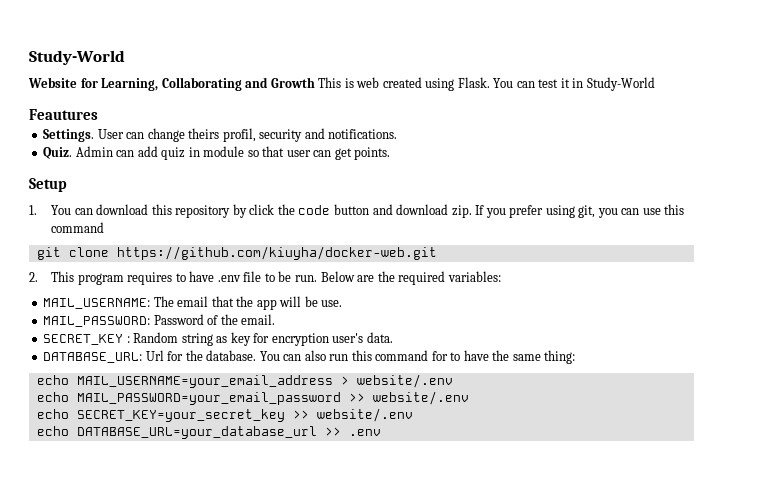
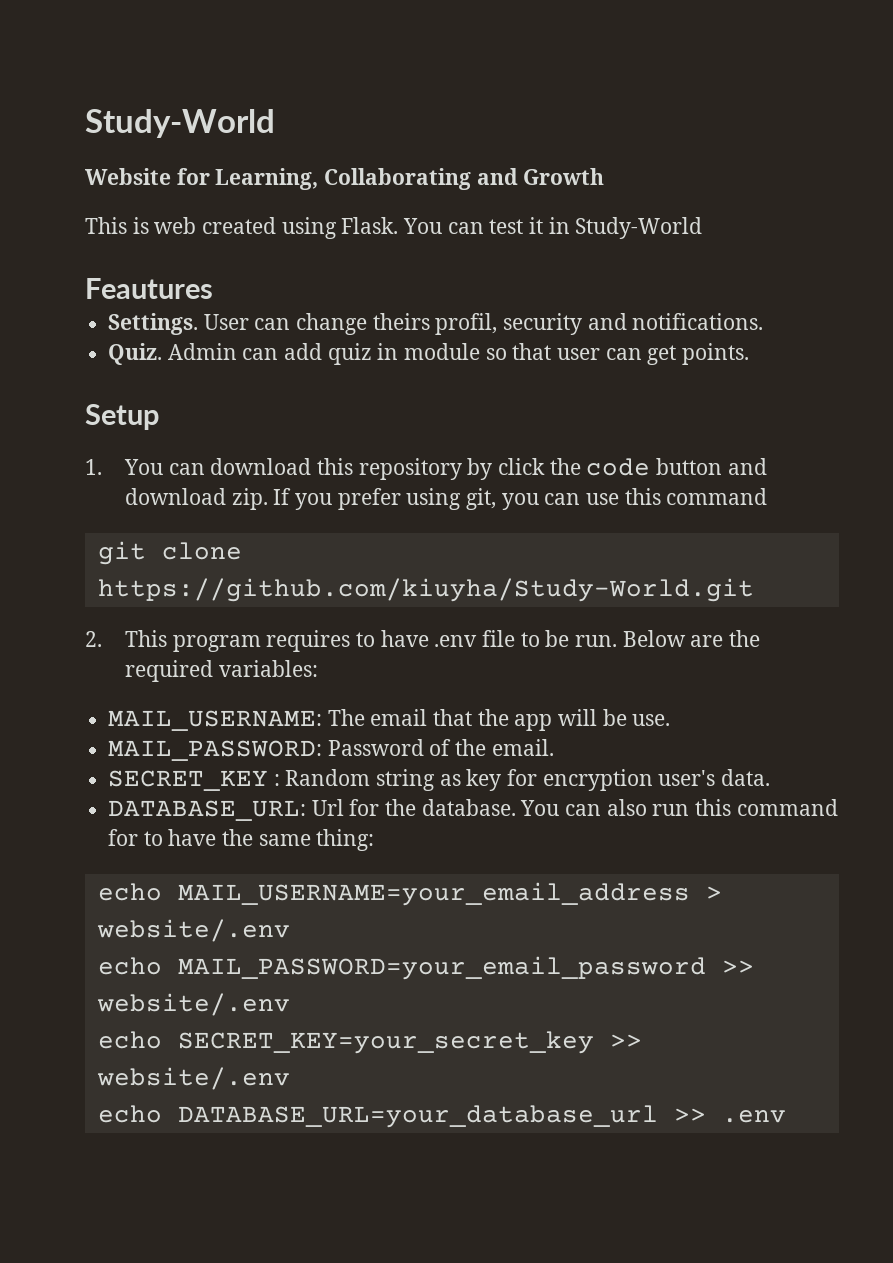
- Website for Learning, Collaborating and Growth This is web created using Flask.
+ Website for Learning, Collaborating and Growth
+ This is web created using Flask.
- git clone https://github.com/kiuyha/docker-web.git
+ git clone https://github.com/kiuyha/Study-World.git

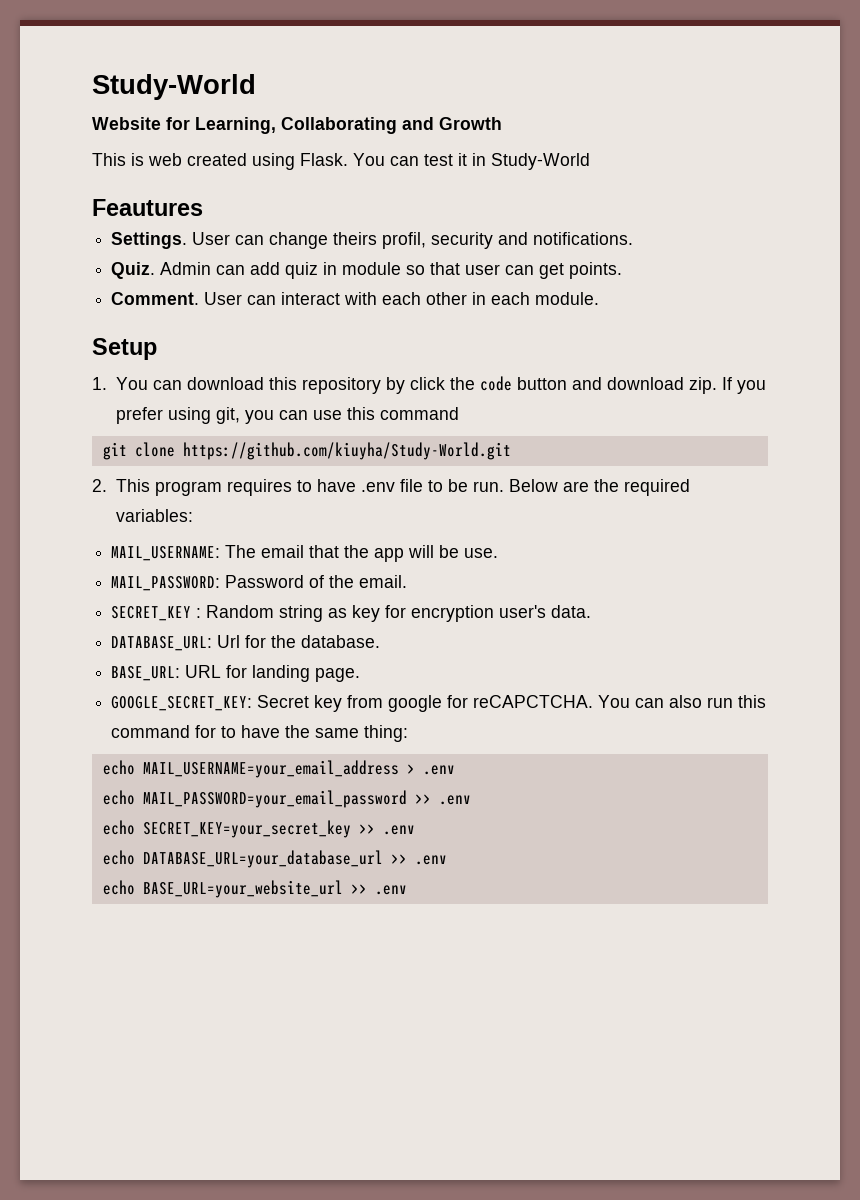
+ Comment. User can interact with each other in each module.
- DATABASE_URL: Url for the database. You can also run this command for to have the same thing:
+ DATABASE_URL: Url for the database.
+ BASE_URL: URL for landing page.
+ GOOGLE_SECRET_KEY: Secret key from google for reCAPCTCHA. You can also run this command for to have the same thing:
- echo MAIL_USERNAME=your_email_address > website/.env
+ echo MAIL_USERNAME=your_email_address > .env
- echo MAIL_PASSWORD=your_email_password >> website/.env
+ echo MAIL_PASSWORD=your_email_password >> .env
- echo SECRET_KEY=your_secret_key >> website/.env
+ echo SECRET_KEY=your_secret_key >> .env
+ echo BASE_URL=your_website_url >> .env

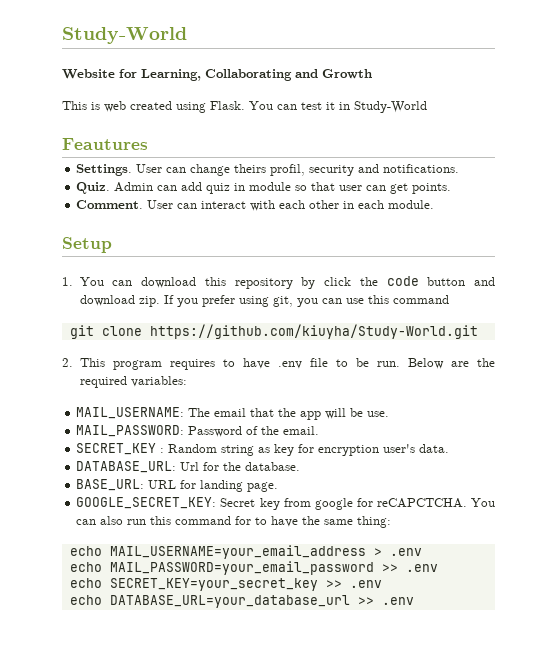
- echo BASE_URL=your_website_url >> .env

